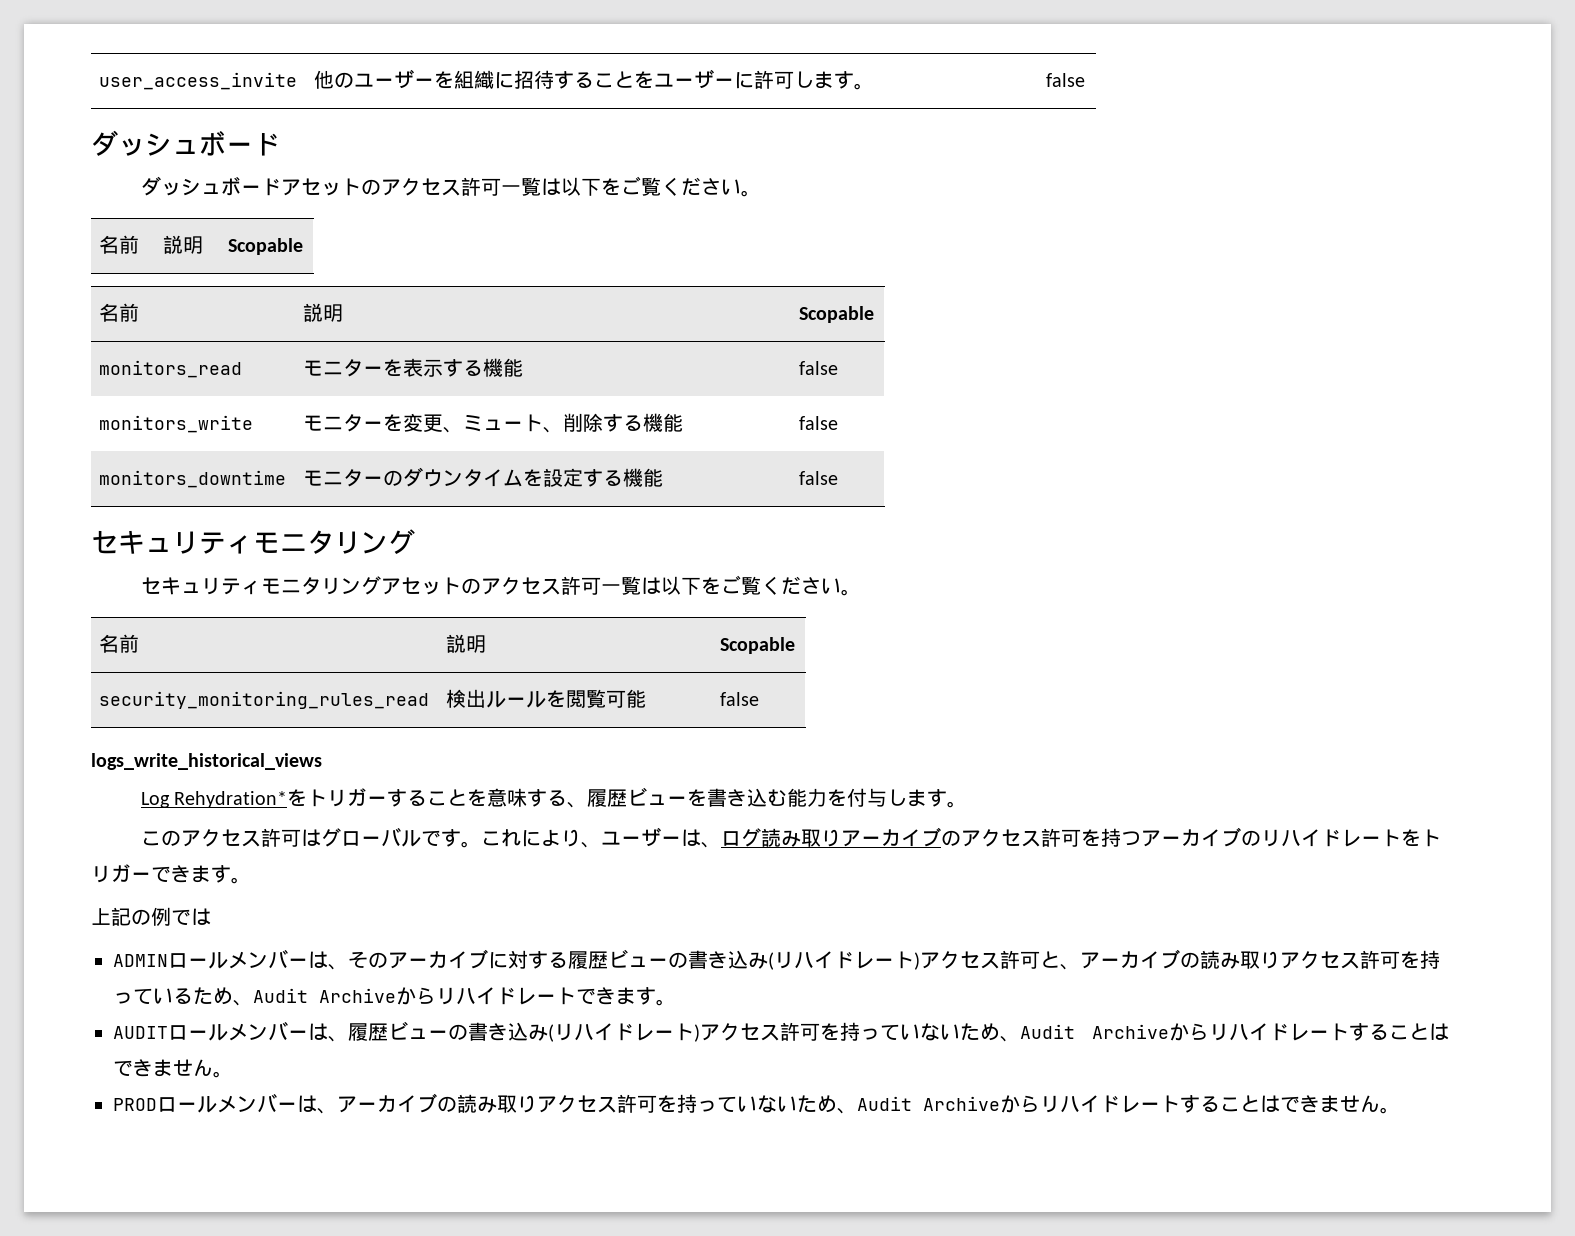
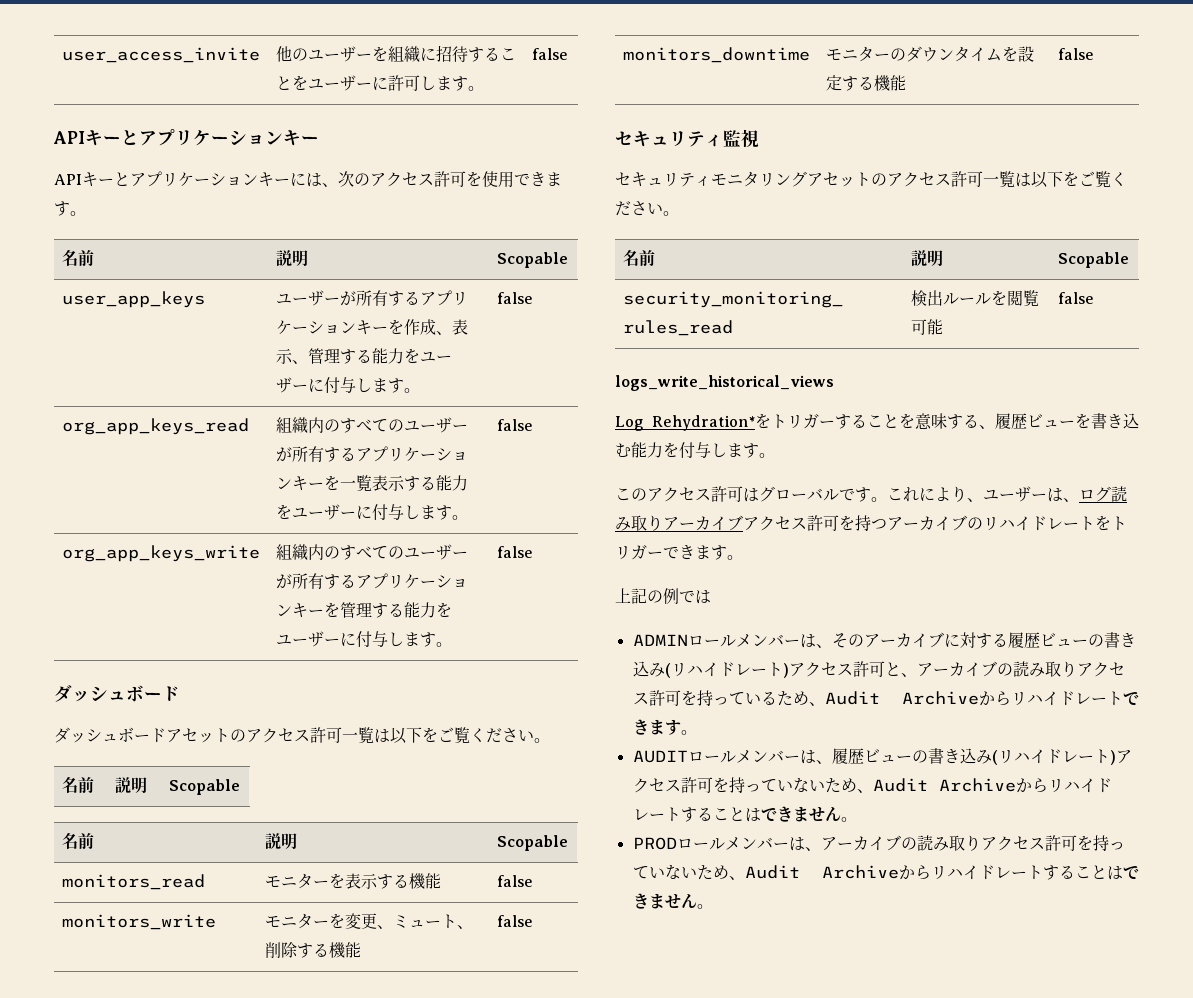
  user_access_invite | 他のユーザーを組織に招待することをユーザーに許可します。 | false
+ APIキーとアプリケーションキー
+ APIキーとアプリケーションキーには、次のアクセス許可を使用できます。
+ 名前 | 説明 | Scopable
+ user_app_keys | ユーザーが所有するアプリケーションキーを作成、表示、管理する能力をユーザーに付与します。 | false
+ org_app_keys_read | 組織内のすべてのユーザーが所有するアプリケーションキーを一覧表示する能力をユーザーに付与します。 | false
+ org_app_keys_write | 組織内のすべてのユーザーが所有するアプリケーションキーを管理する能力をユーザーに付与します。 | false
  monitors_downtime | モニターのダウンタイムを設定する機能 | false
- セキュリティモニタリング
+ セキュリティ監視
- これにより、ユーザーは、ログ読み取りアーカイブのアクセス許可を持つアーカイブのリハイドレートをトリガーできます。
+ これにより、ユーザーは、ログ読み取りアーカイブアクセス許可を持つアーカイブのリハイドレートをトリガーできます。

